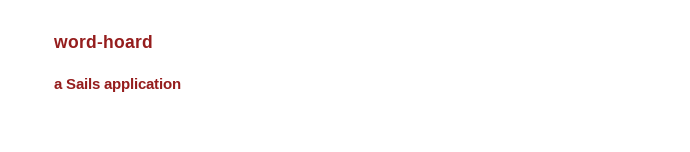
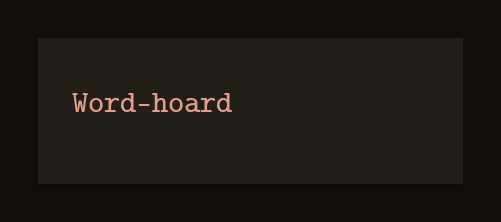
- word-hoard
- a Sails application
+ Word-hoard

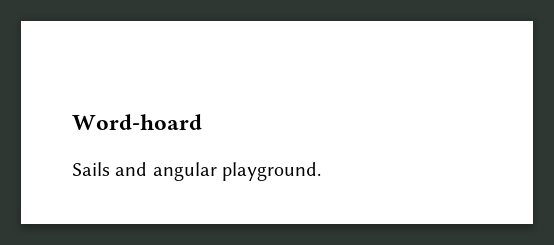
+ Sails and angular playground.

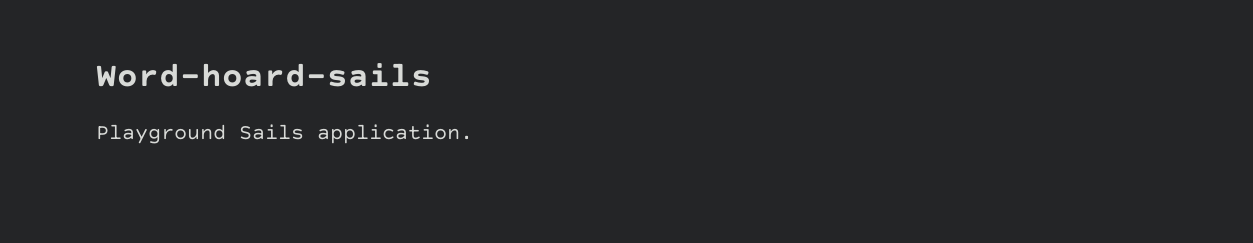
- Word-hoard
- Sails and angular playground.
+ Word-hoard-sails
+ Playground Sails application.

